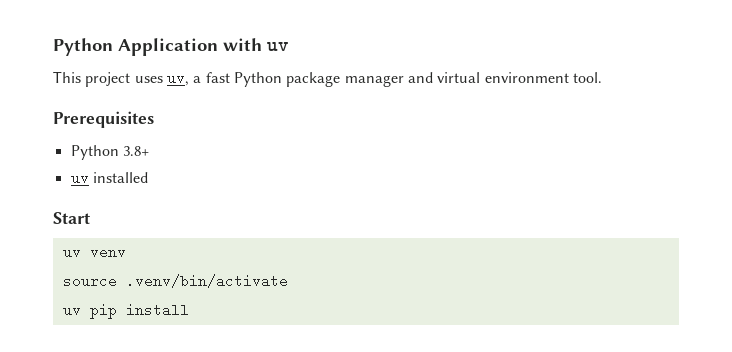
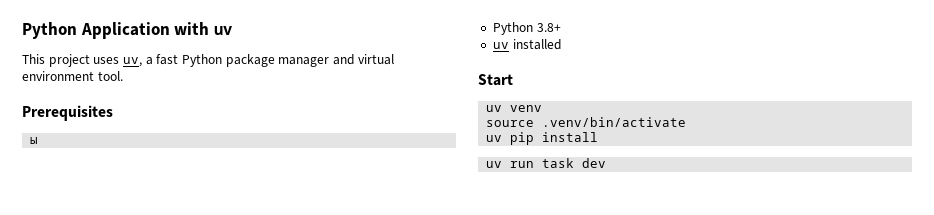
+ ы
+ uv run task dev

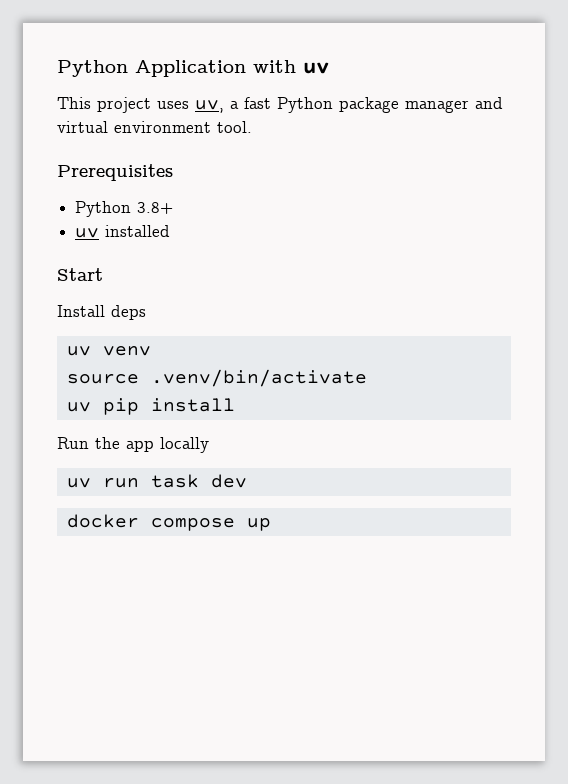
- ы
+ Install deps
+ Run the app locally
+ docker compose up

